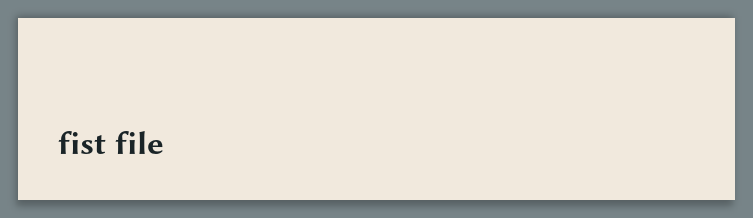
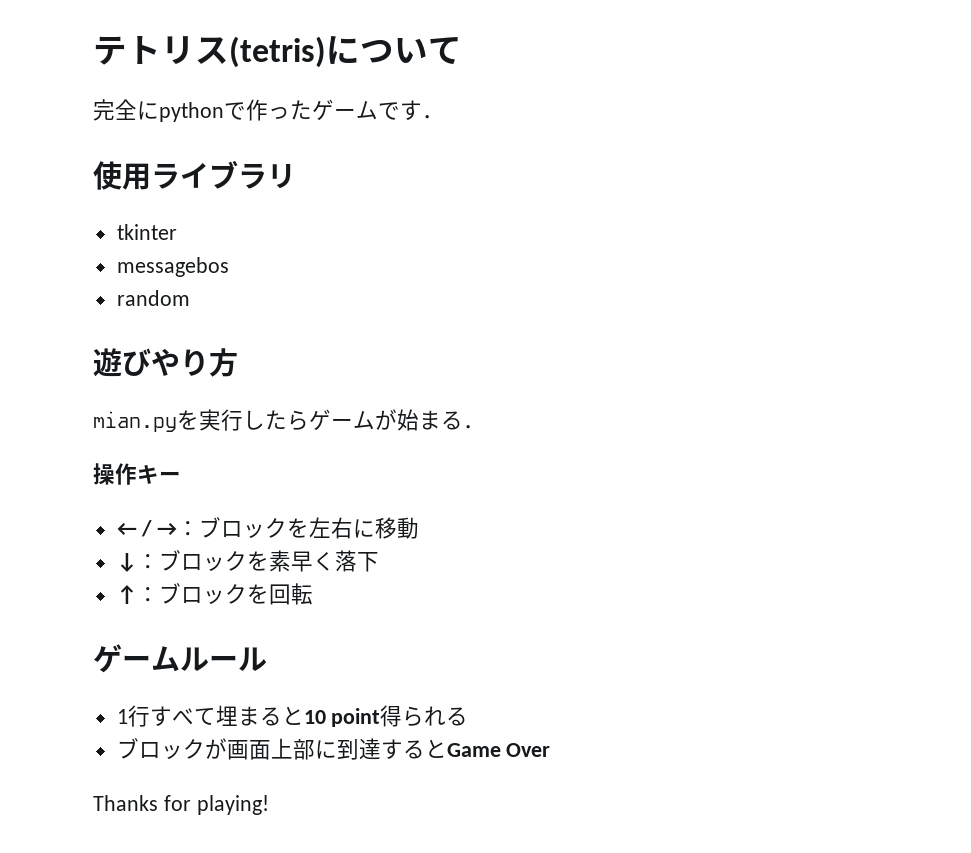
- fist file
+ テトリス(tetris)について
+ 完全にpythonで作ったゲームです．
+ 使用ライブラリ
+ tkinter
+ messagebos
+ random
+ 遊びやり方
+ mian.pyを実行したらゲームが始まる．
+ 操作キー
+ ← / →：ブロックを左右に移動
+ ↓：ブロックを素早く落下
+ ↑：ブロックを回転
+ ゲームルール
+ 1行すべて埋まると10 point得られる
+ ブロックが画面上部に到達するとGame Over
+ Thanks for playing!

